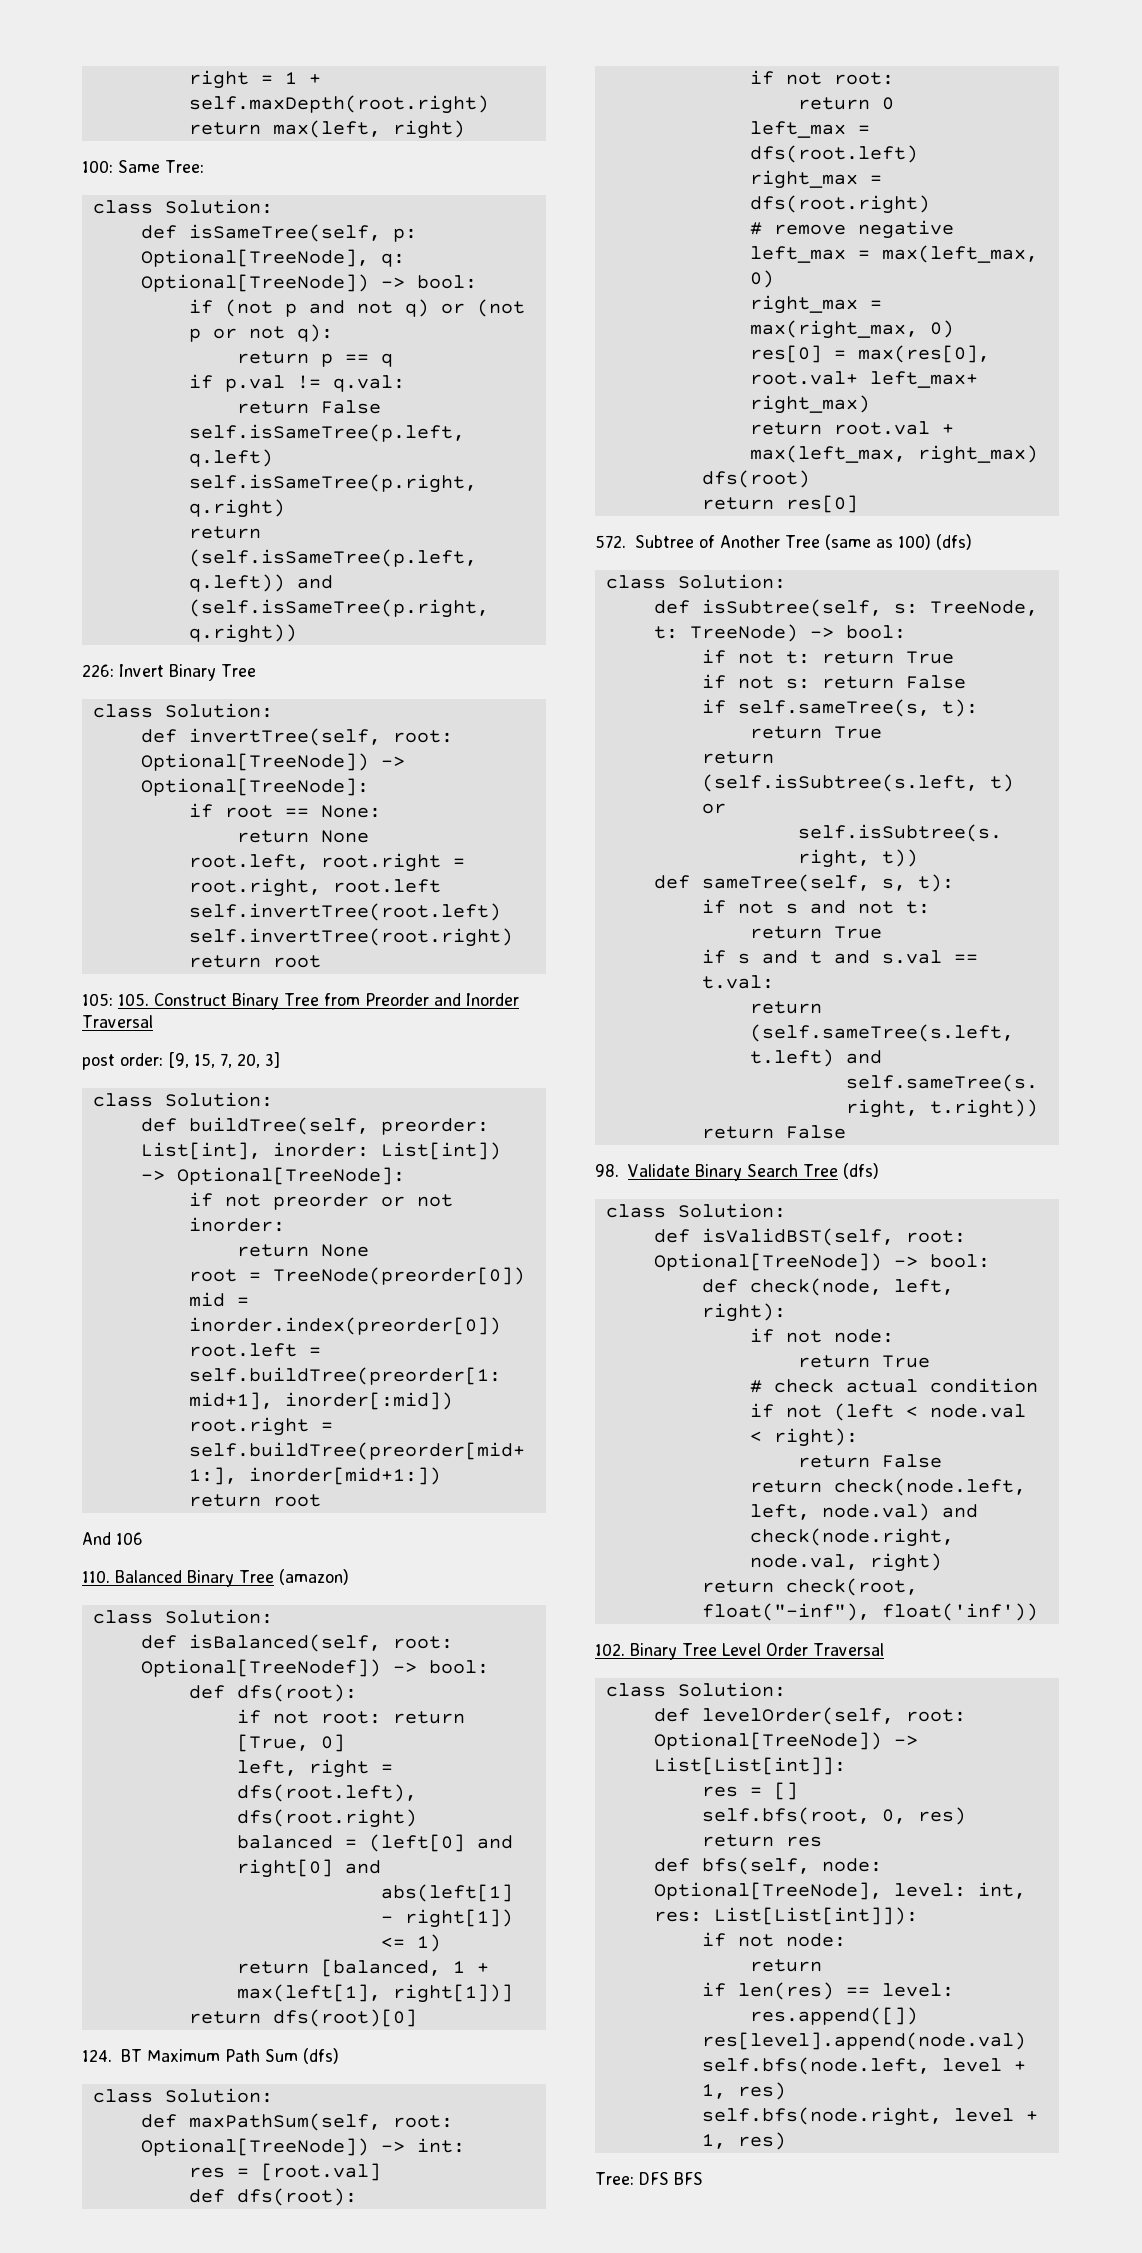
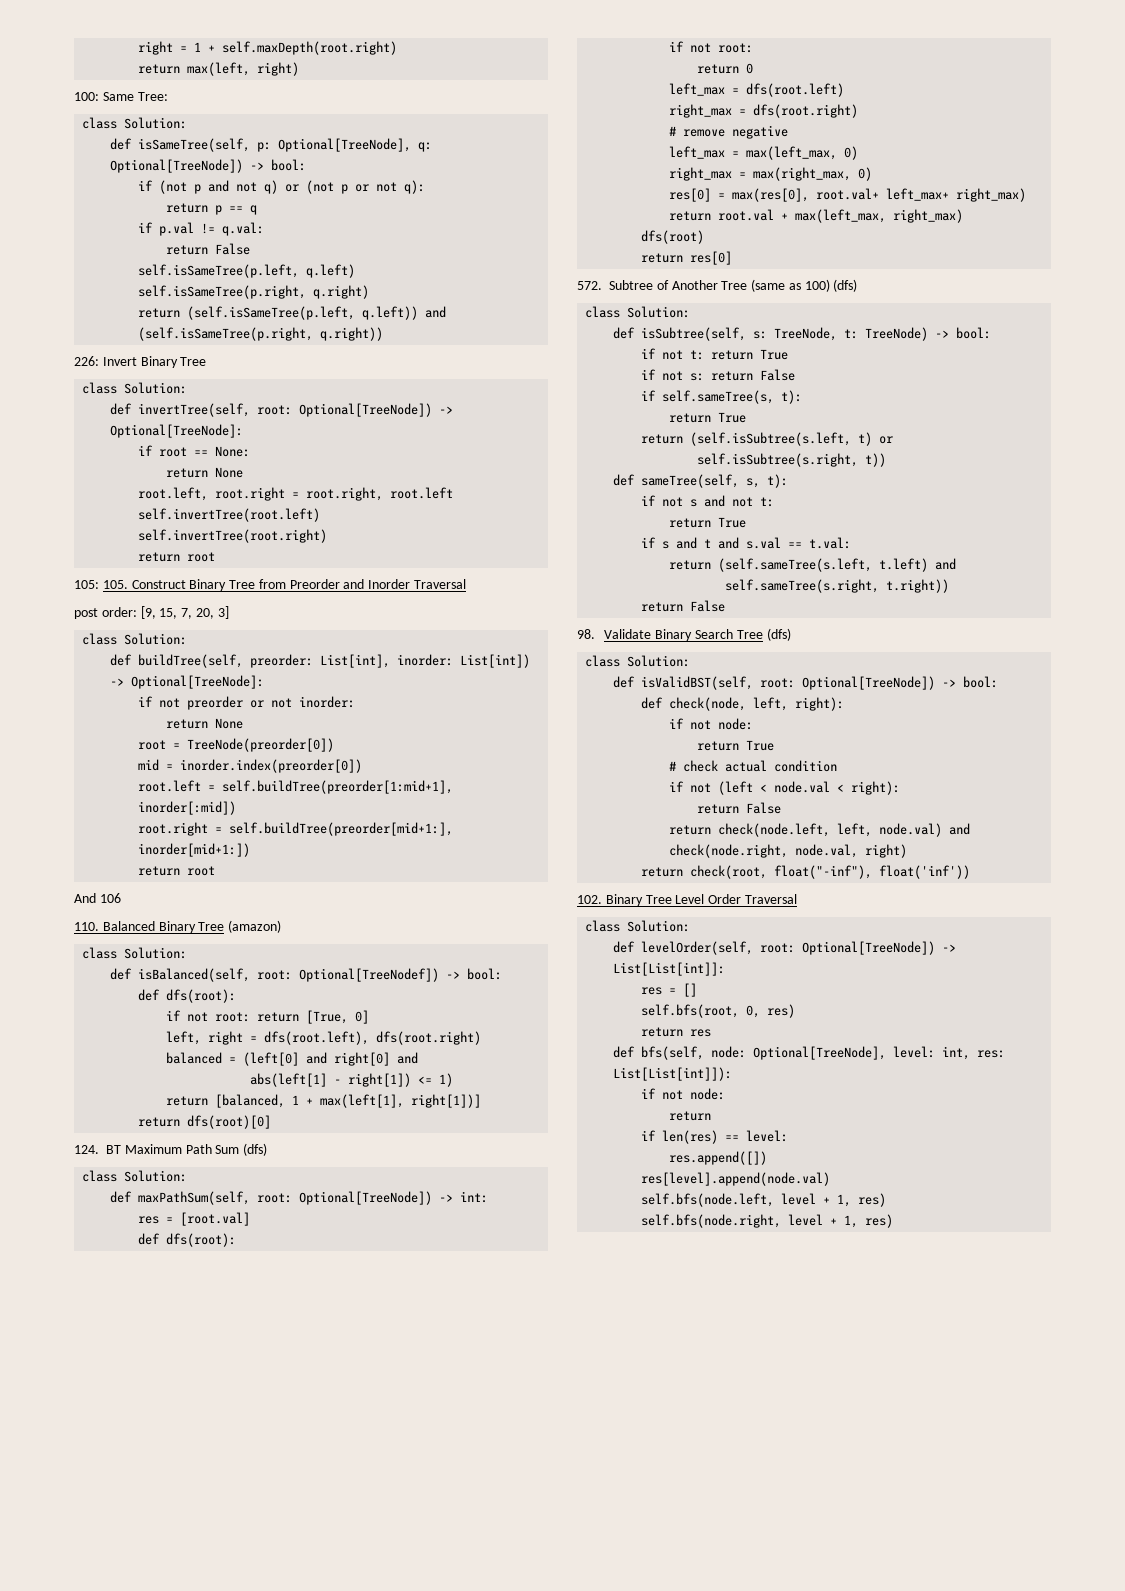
- Tree: DFS BFS

